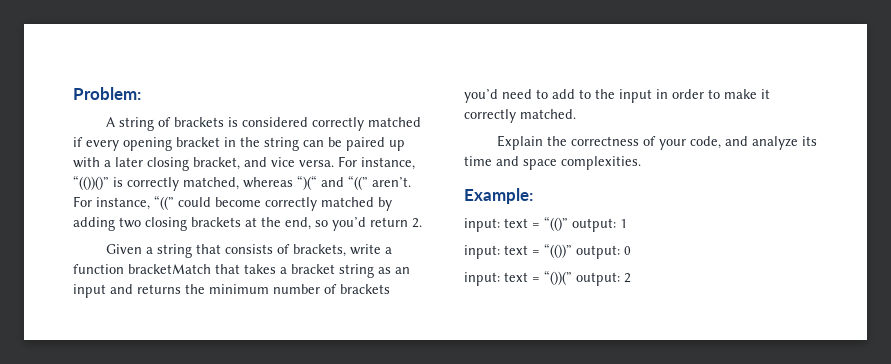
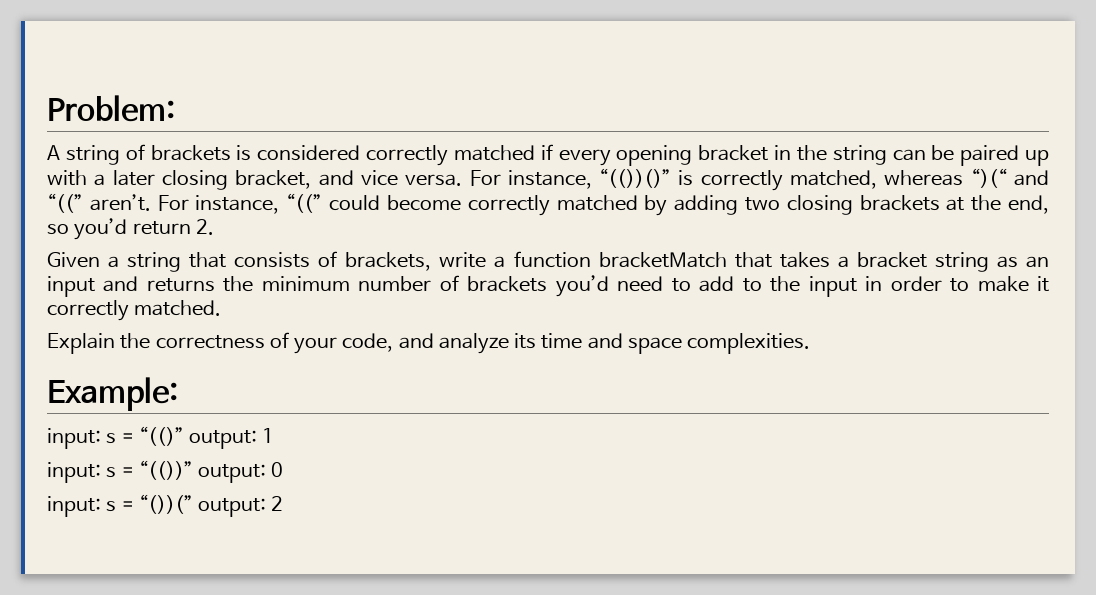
- input: text = “(()” output: 1
+ input: s = “(()” output: 1
- input: text = “(())” output: 0
+ input: s = “(())” output: 0
- input: text = “())(” output: 2
+ input: s = “())(” output: 2

